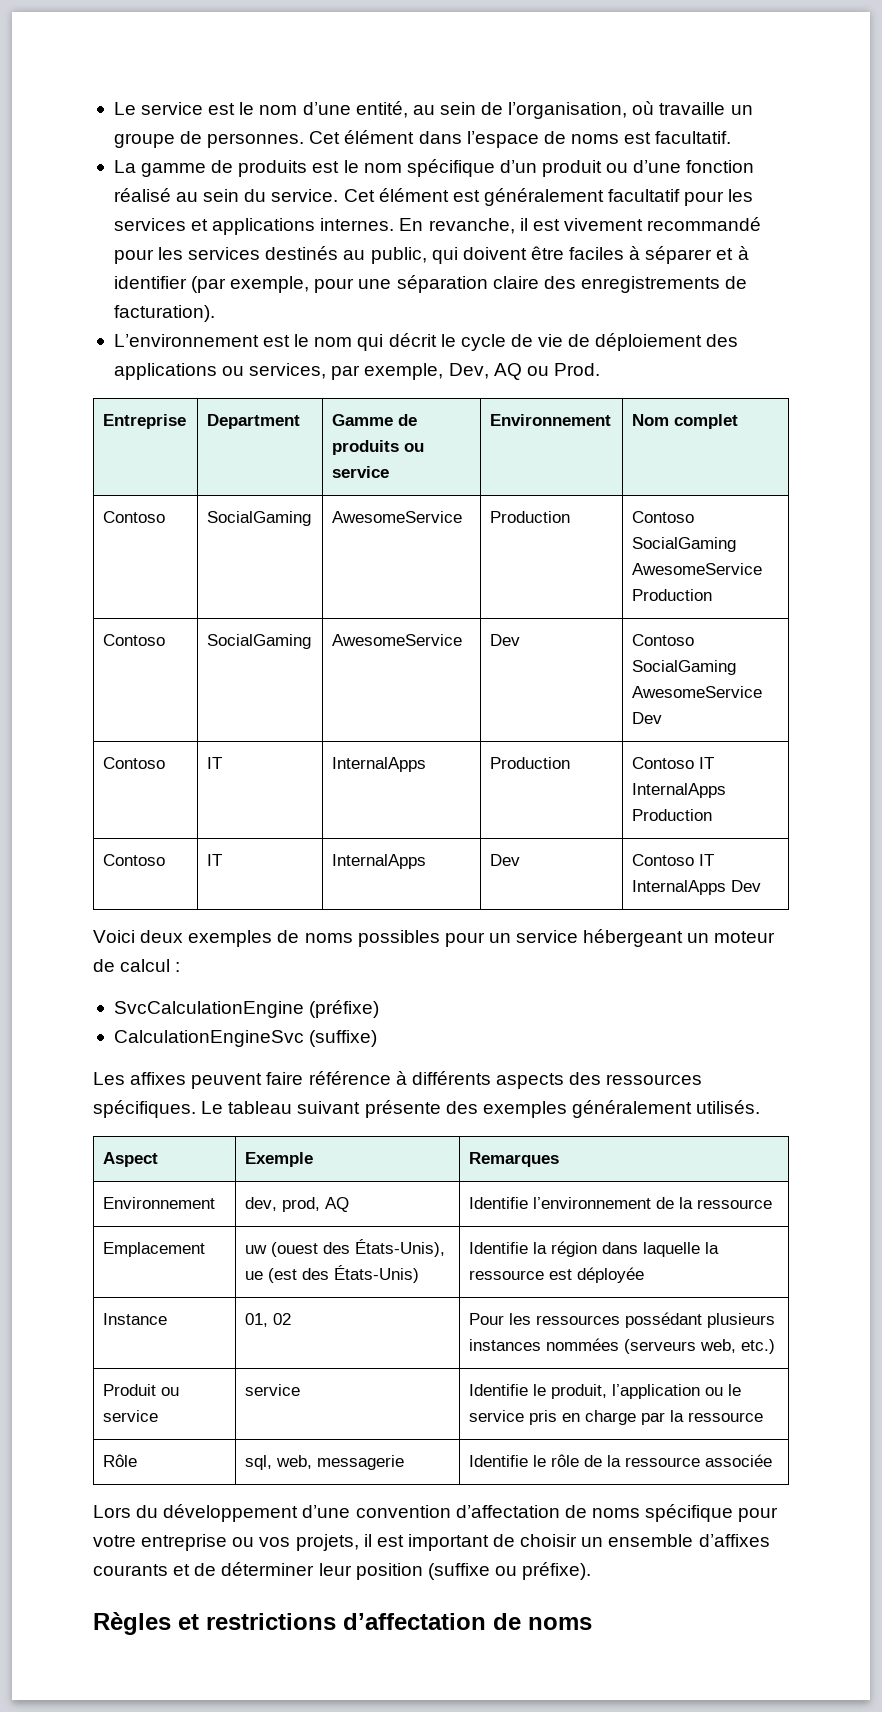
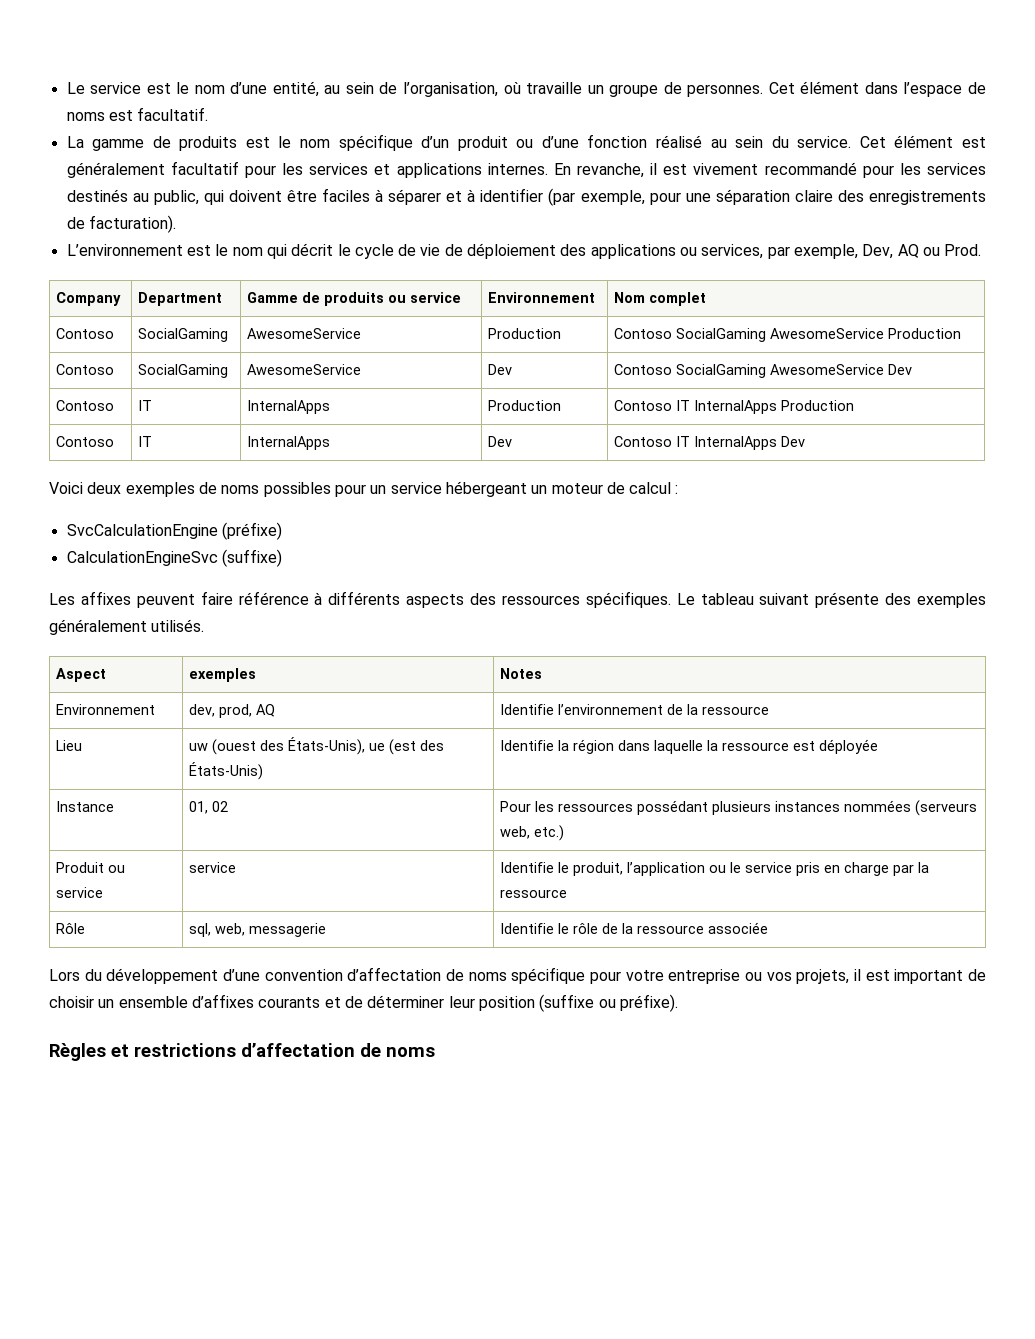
- Entreprise | Department | Gamme de produits ou service | Environnement | Nom complet
+ Company | Department | Gamme de produits ou service | Environnement | Nom complet
- Aspect | Exemple | Remarques
+ Aspect | exemples | Notes
- Emplacement | uw (ouest des États-Unis), ue (est des États-Unis) | Identifie la région dans laquelle la ressource est déployée
+ Lieu | uw (ouest des États-Unis), ue (est des États-Unis) | Identifie la région dans laquelle la ressource est déployée

